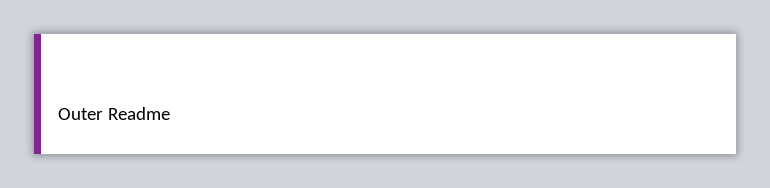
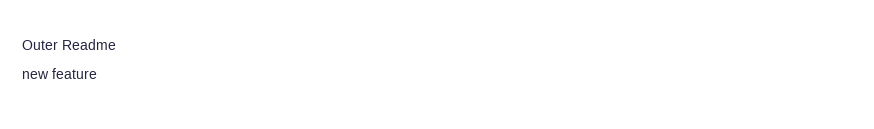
+ new feature

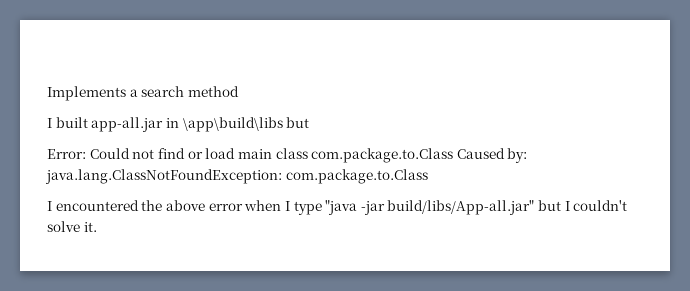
- Outer Readme
- new feature
+ Implements a search method
+ I built app-all.jar in \app\build\libs but
+ Error: Could not find or load main class com.package.to.Class Caused by: java.lang.ClassNotFoundException: com.package.to.Class
+ I encountered the above error when I type "java -jar build/libs/App-all.jar" but I couldn't solve it.

